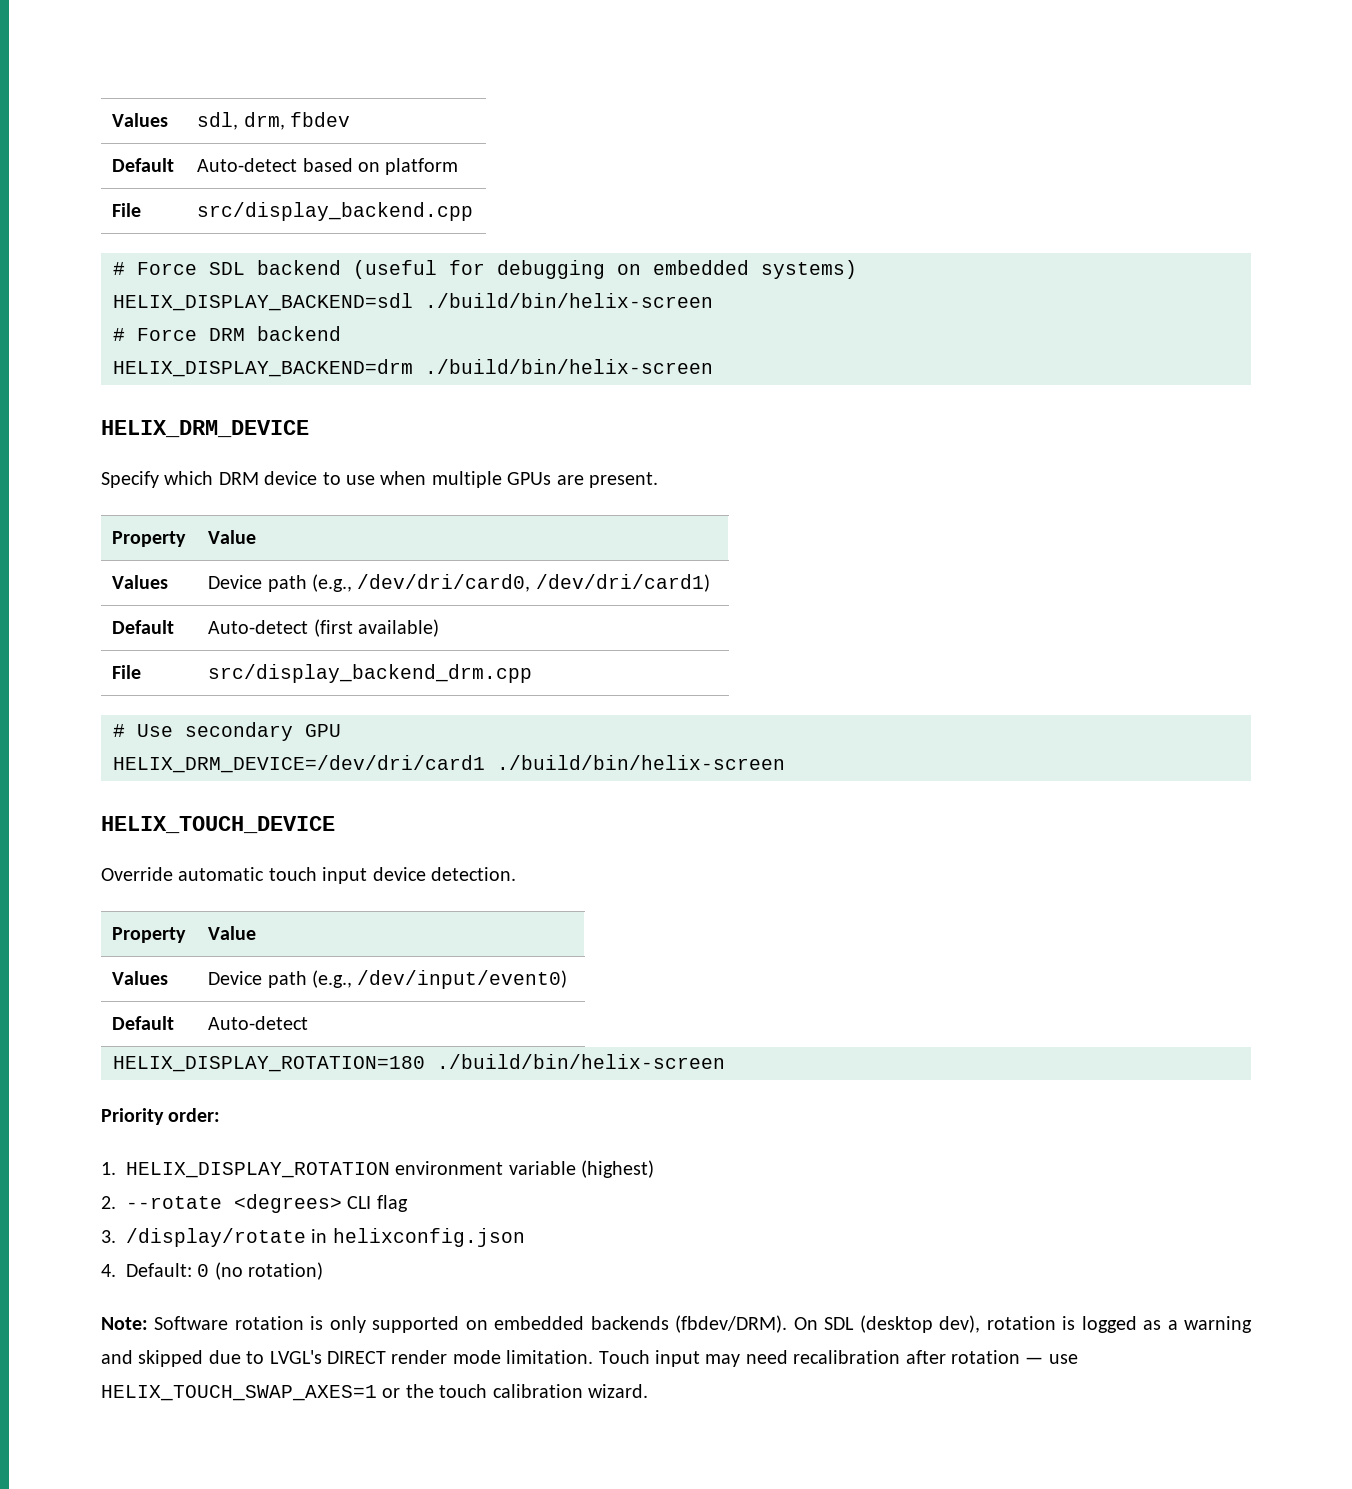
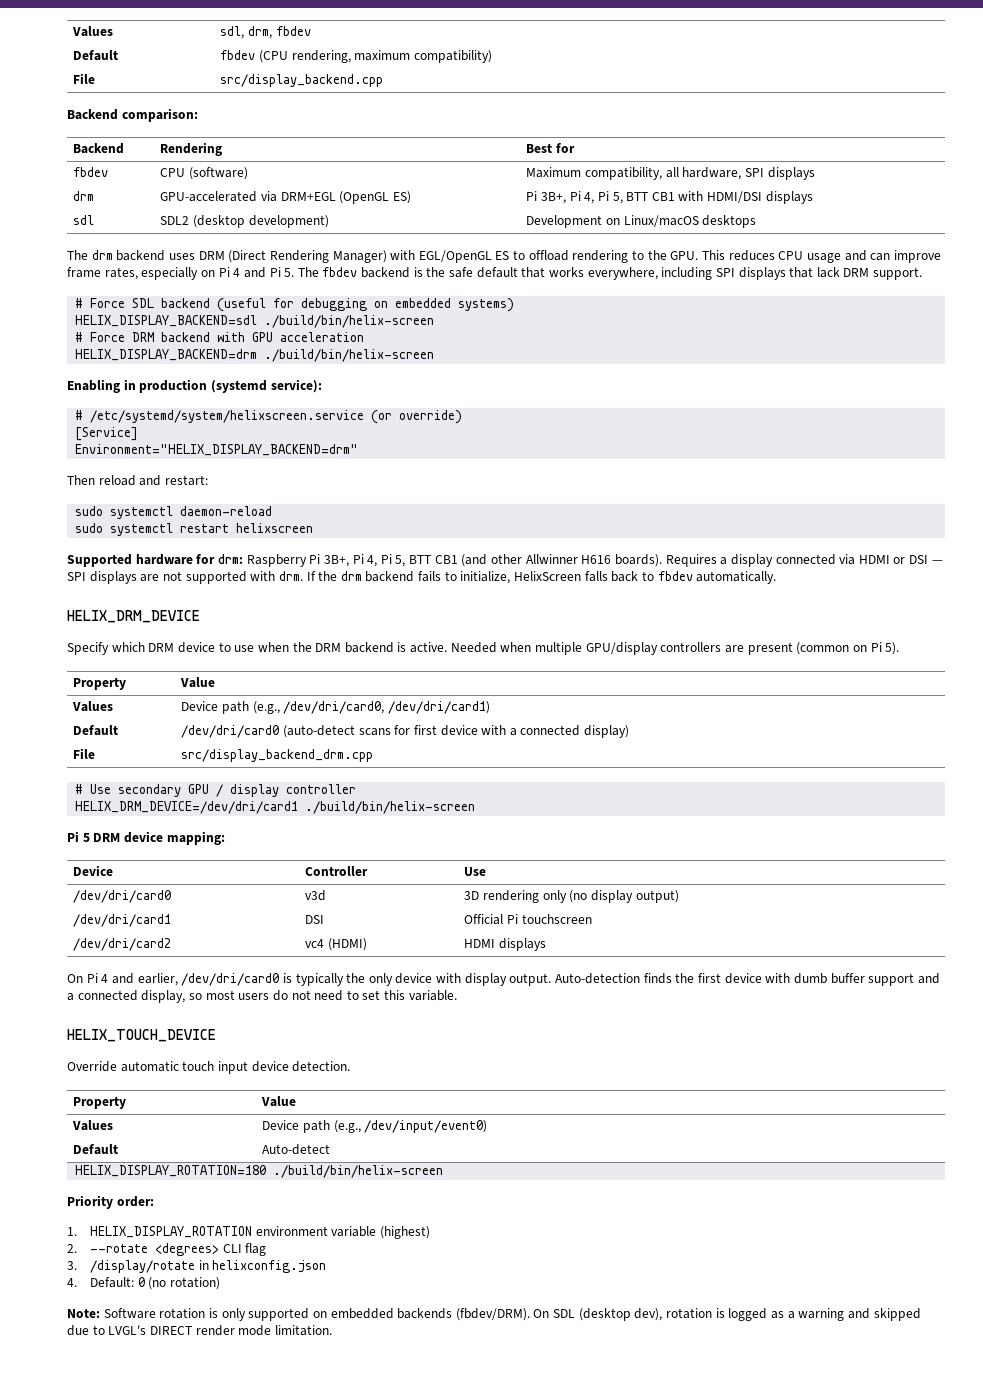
- Default | Auto-detect based on platform
+ Default | fbdev (CPU rendering, maximum compatibility)
  File | src/display_backend.cpp
+ Backend comparison:
+ Backend | Rendering | Best for
+ fbdev | CPU (software) | Maximum compatibility, all hardware, SPI displays
+ drm | GPU-accelerated via DRM+EGL (OpenGL ES) | Pi 3B+, Pi 4, Pi 5, BTT CB1 with HDMI/DSI displays
+ sdl | SDL2 (desktop development) | Development on Linux/macOS desktops
+ The drm backend uses DRM (Direct Rendering Manager) with EGL/OpenGL ES to offload rendering to the GPU. This reduces CPU usage and can improve frame rates, especially on Pi 4 and Pi 5. The fbdev backend is the safe default that works everywhere, including SPI displays that lack DRM support.
- # Force DRM backend
+ # Force DRM backend with GPU acceleration
+ Enabling in production (systemd service):
+ # /etc/systemd/system/helixscreen.service (or override)
+ [Service]
+ Environment="HELIX_DISPLAY_BACKEND=drm"
+ Then reload and restart:
+ sudo systemctl daemon-reload
+ sudo systemctl restart helixscreen
+ Supported hardware for drm: Raspberry Pi 3B+, Pi 4, Pi 5, BTT CB1 (and other Allwinner H616 boards). Requires a display connected via HDMI or DSI — SPI displays are not supported with drm. If the drm backend fails to initialize, HelixScreen falls back to fbdev automatically.
- Specify which DRM device to use when multiple GPUs are present.
+ Specify which DRM device to use when the DRM backend is active. Needed when multiple GPU/display controllers are present (common on Pi 5).
- Default | Auto-detect (first available)
+ Default | /dev/dri/card0 (auto-detect scans for first device with a connected display)
- # Use secondary GPU
+ # Use secondary GPU / display controller
+ Pi 5 DRM device mapping:
+ Device | Controller | Use
+ /dev/dri/card0 | v3d | 3D rendering only (no display output)
+ /dev/dri/card1 | DSI | Official Pi touchscreen
+ /dev/dri/card2 | vc4 (HDMI) | HDMI displays
+ On Pi 4 and earlier, /dev/dri/card0 is typically the only device with display output. Auto-detection finds the first device with dumb buffer support and a connected display, so most users do not need to set this variable.
- Touch input may need recalibration after rotation — use HELIX_TOUCH_SWAP_AXES=1 or the touch calibration wizard.

